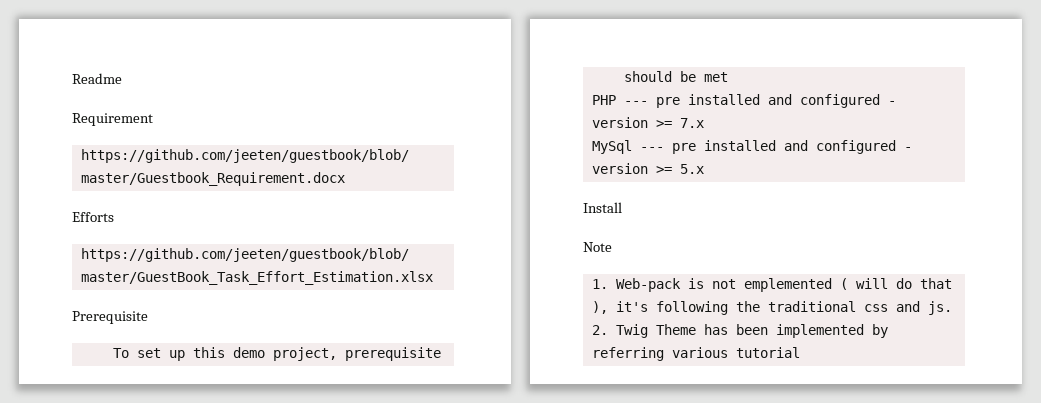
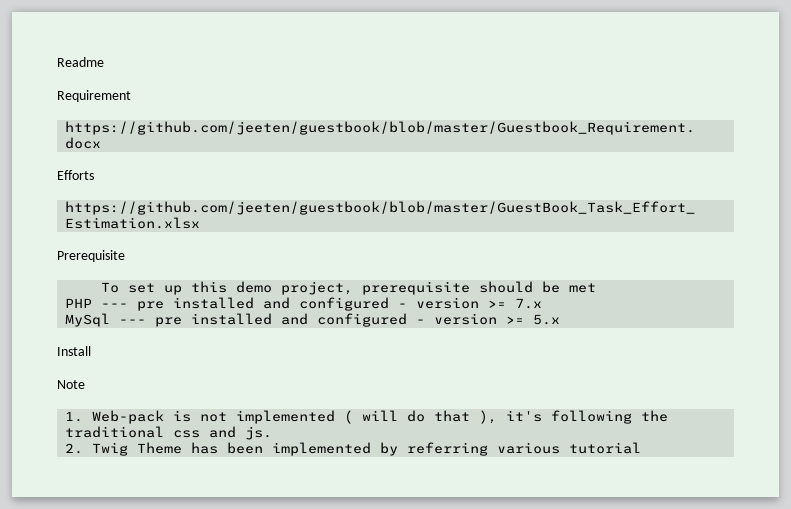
- 1. Web-pack is not emplemented ( will do that ), it's following the traditional css and js.
+ 1. Web-pack is not implemented ( will do that ), it's following the traditional css and js.

